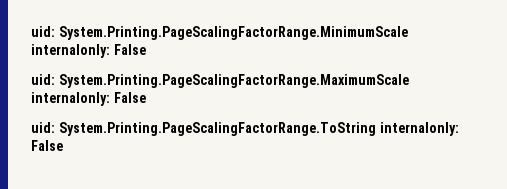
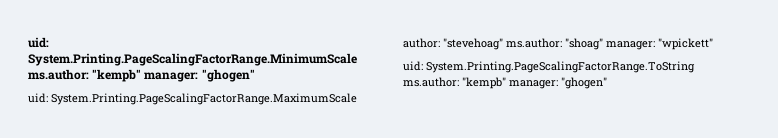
- uid: System.Printing.PageScalingFactorRange.MinimumScale internalonly: False
- uid: System.Printing.PageScalingFactorRange.MaximumScale internalonly: False
- uid: System.Printing.PageScalingFactorRange.ToString internalonly: False
+ uid: System.Printing.PageScalingFactorRange.MinimumScale ms.author: "kempb" manager: "ghogen"
+ uid: System.Printing.PageScalingFactorRange.MaximumScale author: "stevehoag" ms.author: "shoag" manager: "wpickett"
+ uid: System.Printing.PageScalingFactorRange.ToString ms.author: "kempb" manager: "ghogen"

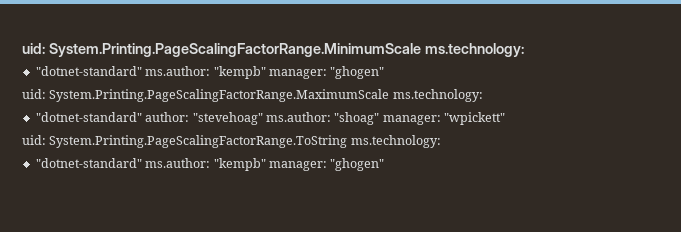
- uid: System.Printing.PageScalingFactorRange.MinimumScale ms.author: "kempb" manager: "ghogen"
+ uid: System.Printing.PageScalingFactorRange.MinimumScale ms.technology:
+ "dotnet-standard" ms.author: "kempb" manager: "ghogen"
- uid: System.Printing.PageScalingFactorRange.MaximumScale author: "stevehoag" ms.author: "shoag" manager: "wpickett"
+ uid: System.Printing.PageScalingFactorRange.MaximumScale ms.technology:
+ "dotnet-standard" author: "stevehoag" ms.author: "shoag" manager: "wpickett"
- uid: System.Printing.PageScalingFactorRange.ToString ms.author: "kempb" manager: "ghogen"
+ uid: System.Printing.PageScalingFactorRange.ToString ms.technology:
+ "dotnet-standard" ms.author: "kempb" manager: "ghogen"

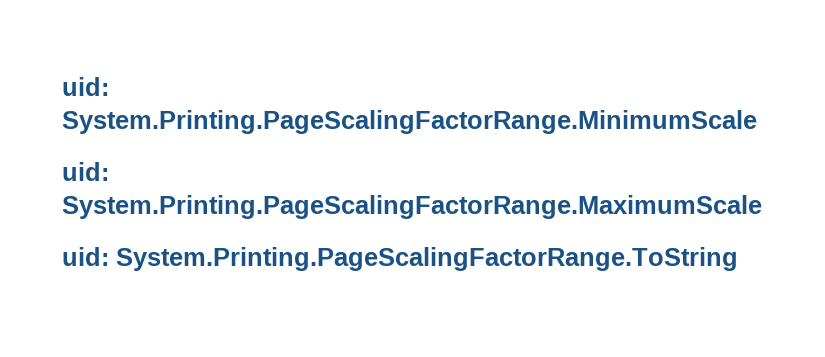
- uid: System.Printing.PageScalingFactorRange.MinimumScale ms.technology:
- "dotnet-standard" ms.author: "kempb" manager: "ghogen"
- uid: System.Printing.PageScalingFactorRange.MaximumScale ms.technology:
- "dotnet-standard" author: "stevehoag" ms.author: "shoag" manager: "wpickett"
- uid: System.Printing.PageScalingFactorRange.ToString ms.technology:
- "dotnet-standard" ms.author: "kempb" manager: "ghogen"
+ uid: System.Printing.PageScalingFactorRange.MinimumScale
+ uid: System.Printing.PageScalingFactorRange.MaximumScale
+ uid: System.Printing.PageScalingFactorRange.ToString

